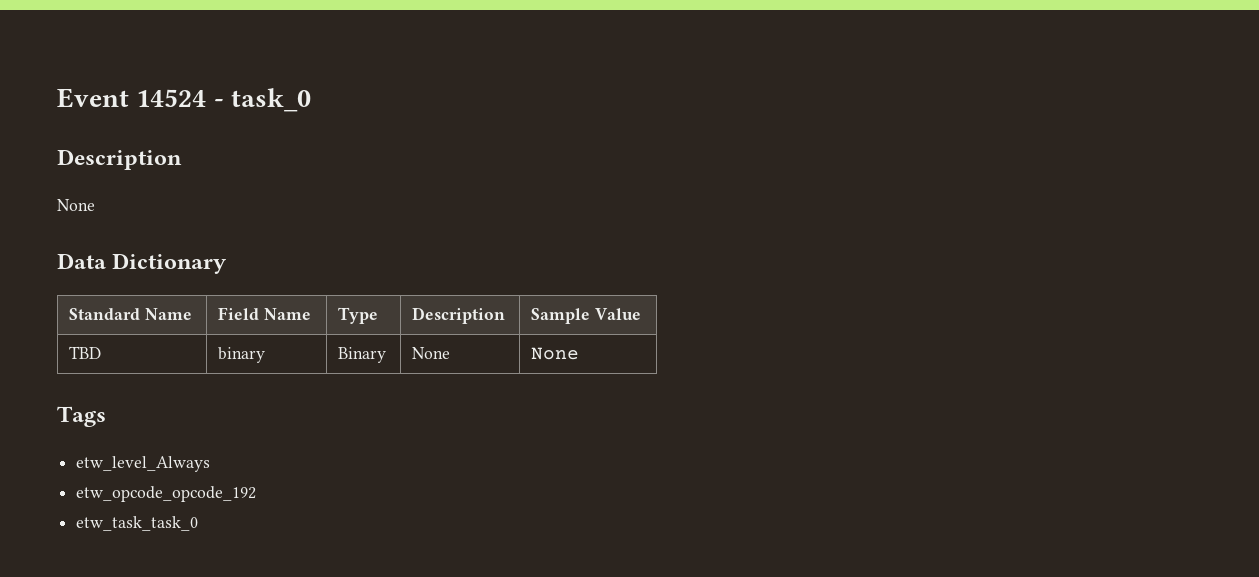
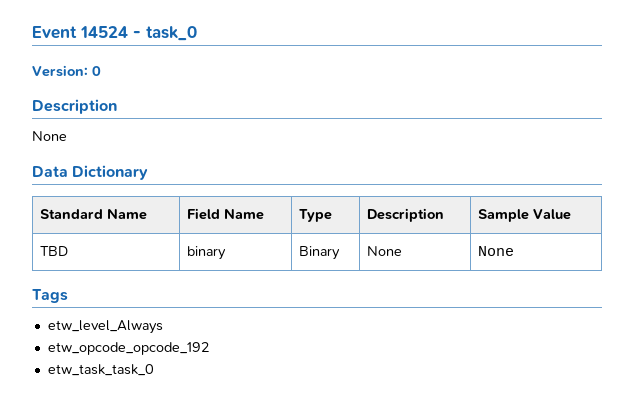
+ Version: 0

